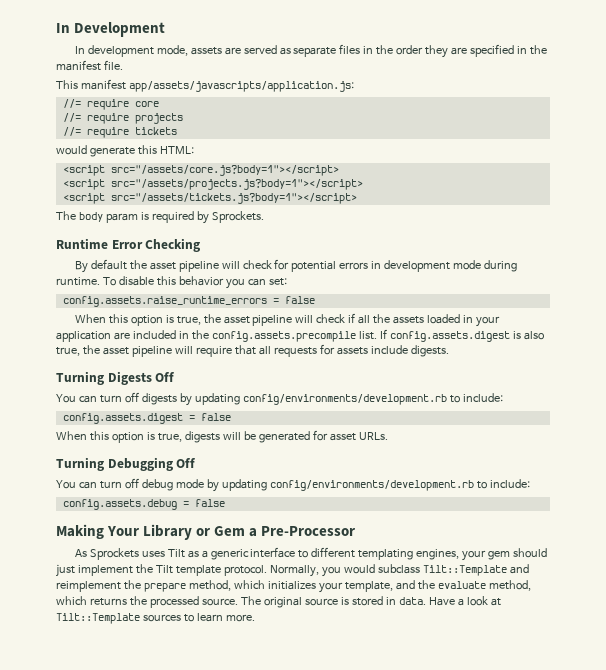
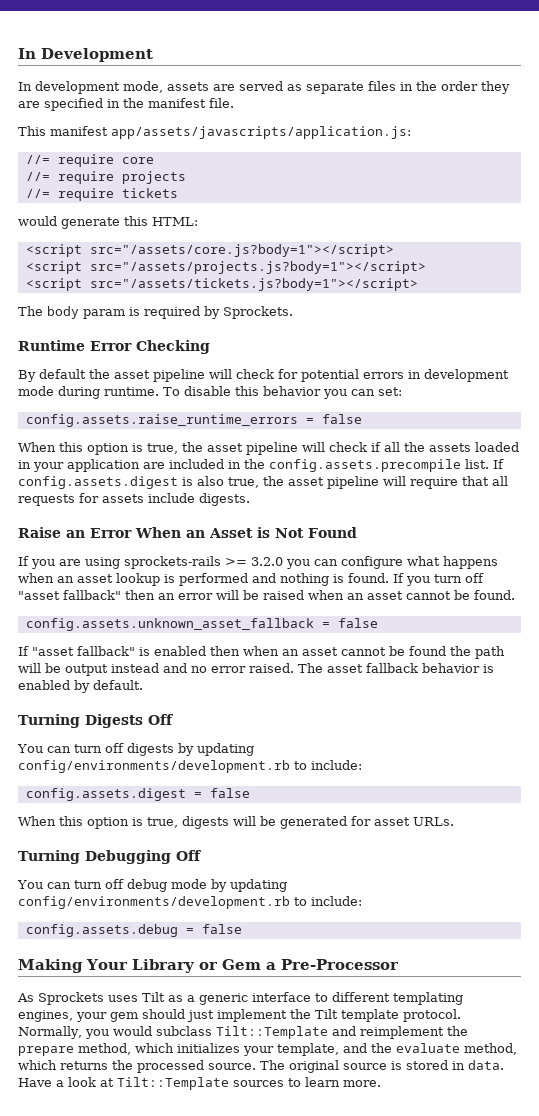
+ Raise an Error When an Asset is Not Found
+ If you are using sprockets-rails >= 3.2.0 you can configure what happens when an asset lookup is performed and nothing is found. If you turn off "asset fallback" then an error will be raised when an asset cannot be found.
+ config.assets.unknown_asset_fallback = false
+ If "asset fallback" is enabled then when an asset cannot be found the path will be output instead and no error raised. The asset fallback behavior is enabled by default.

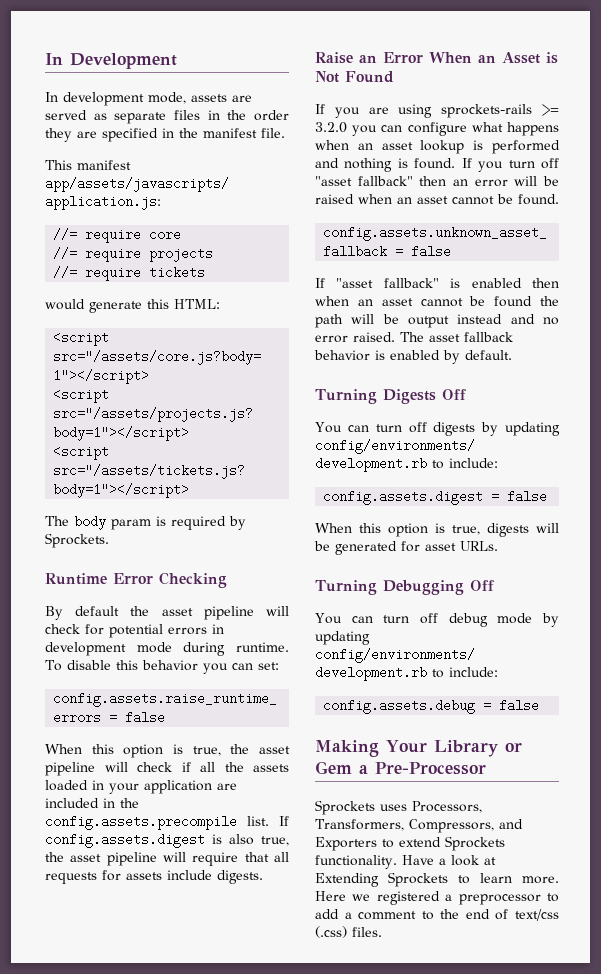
- As Sprockets uses Tilt as a generic interface to different templating engines, your gem should just implement the Tilt template protocol. Normally, you would subclass Tilt::Template and reimplement the prepare method, which initializes your template, and the evaluate method, which returns the processed source. The original source is stored in data.
+ Sprockets uses Processors, Transformers, Compressors, and Exporters to extend Sprockets functionality.
- Have a look at Tilt::Template sources to learn more.
+ Have a look at Extending Sprockets to learn more.
+ Here we registered a preprocessor to add a comment to the end of text/css (.css) files.

